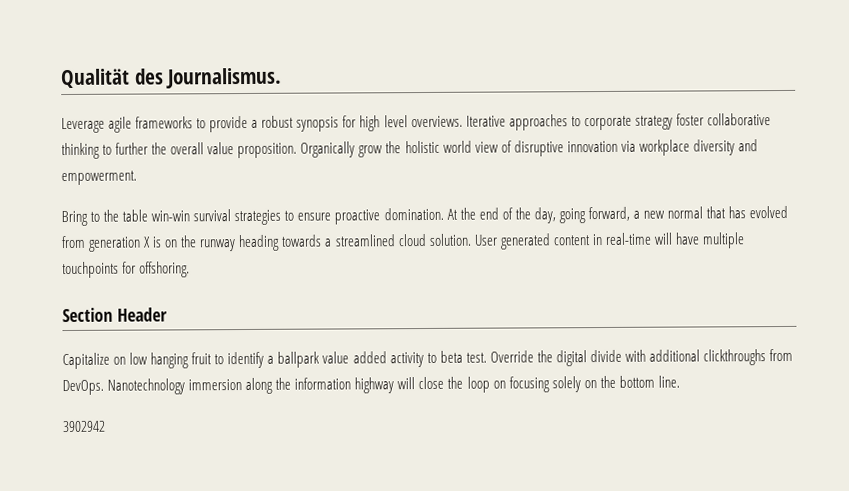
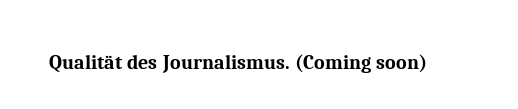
- Qualität des Journalismus.
- Leverage agile frameworks to provide a robust synopsis for high level overviews. Iterative approaches to corporate strategy foster collaborative thinking to further the overall value proposition. Organically grow the holistic world view of disruptive innovation via workplace diversity and empowerment.
- Bring to the table win-win survival strategies to ensure proactive domination. At the end of the day, going forward, a new normal that has evolved from generation X is on the runway heading towards a streamlined cloud solution. User generated content in real-time will have multiple touchpoints for offshoring.
- Section Header
- Capitalize on low hanging fruit to identify a ballpark value added activity to beta test. Override the digital divide with additional clickthroughs from DevOps. Nanotechnology immersion along the information highway will close the loop on focusing solely on the bottom line.
- 3902942
+ Qualität des Journalismus. (Coming soon)

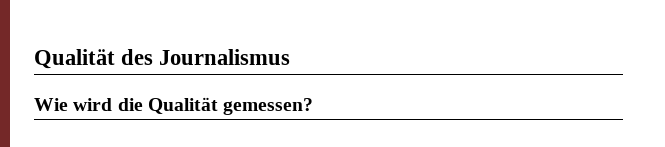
- Qualität des Journalismus. (Coming soon)
+ Qualität des Journalismus
+ Wie wird die Qualität gemessen?

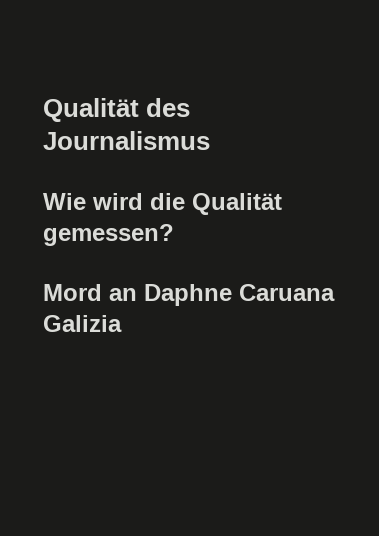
+ Mord an Daphne Caruana Galizia

